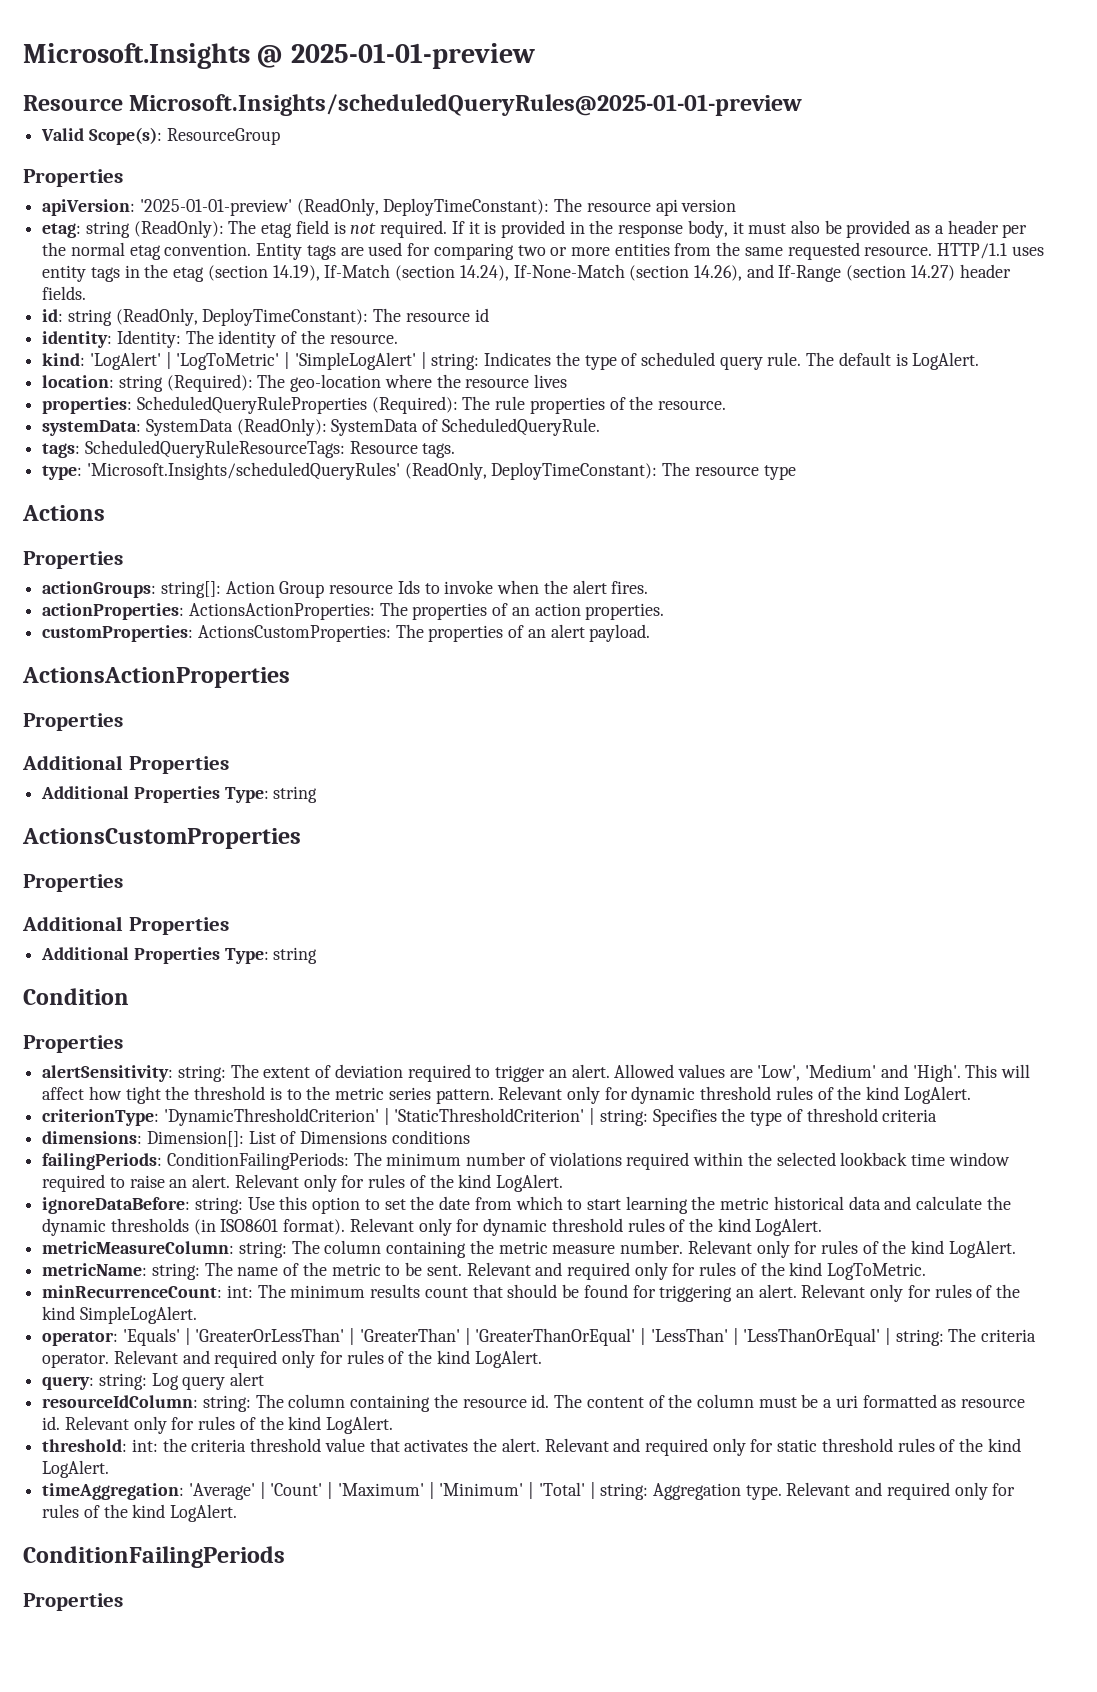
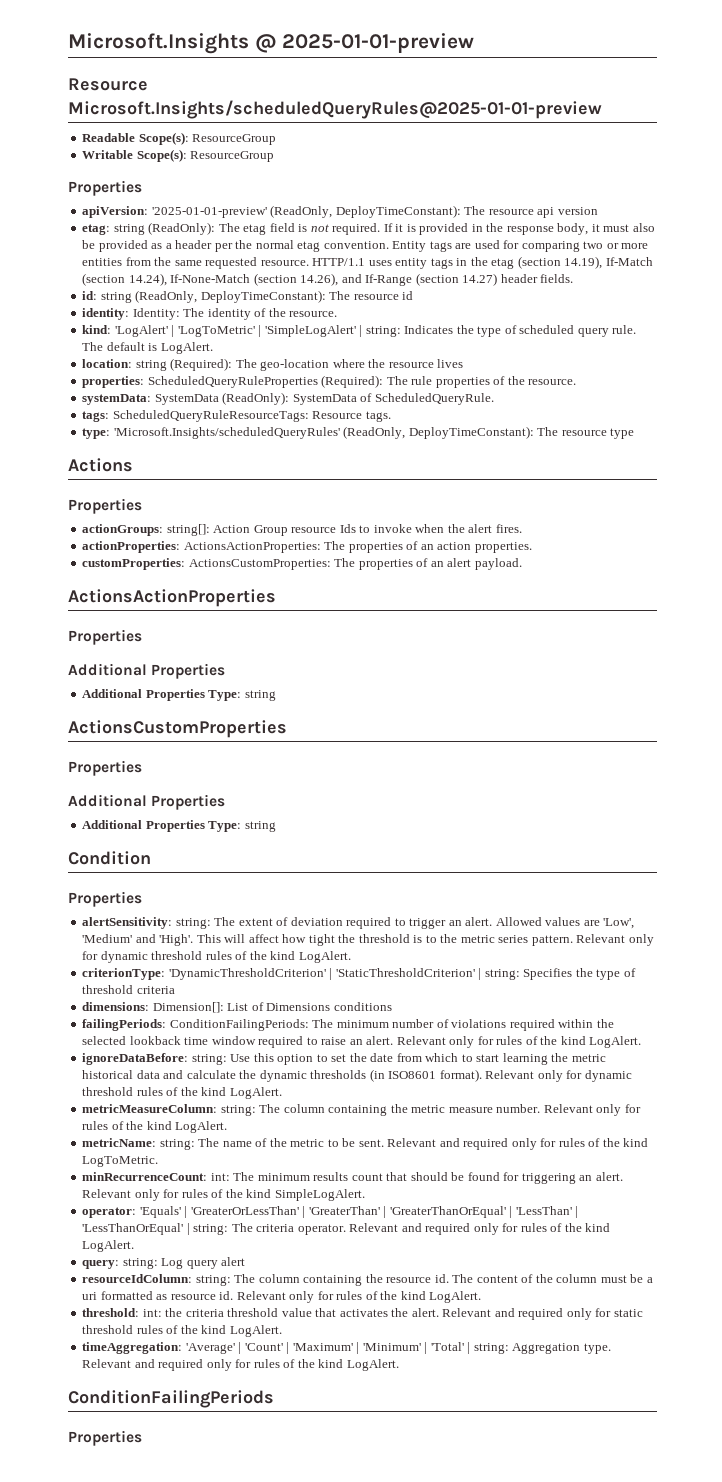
- Valid Scope(s): ResourceGroup
+ Readable Scope(s): ResourceGroup
+ Writable Scope(s): ResourceGroup

